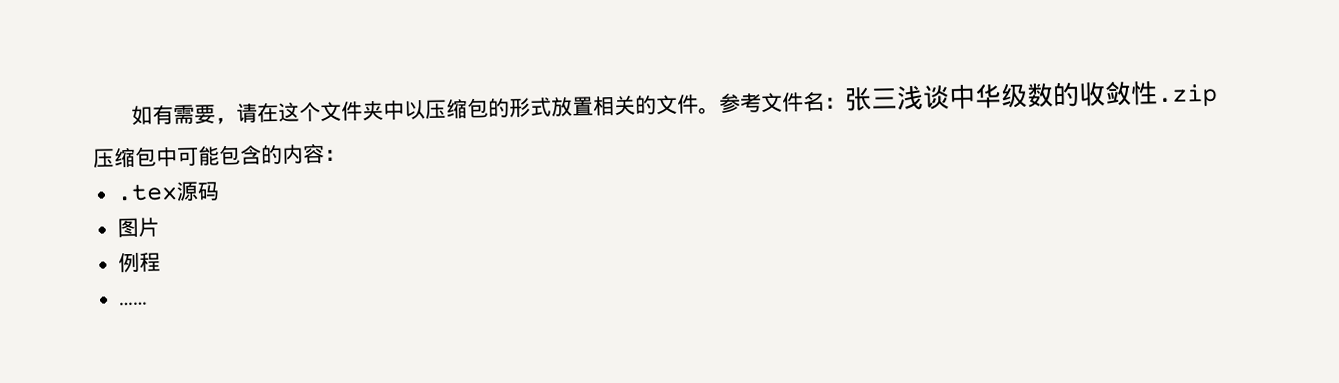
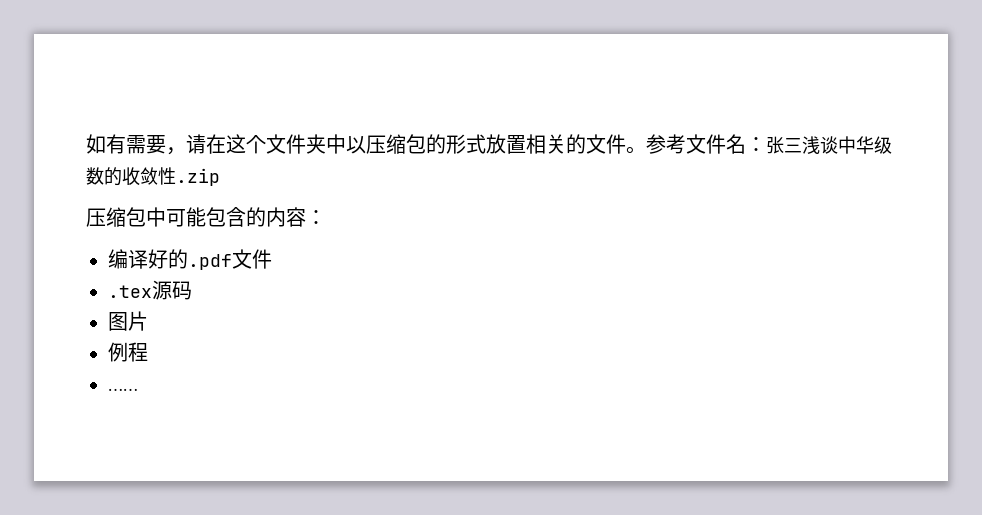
+ 编译好的.pdf文件

